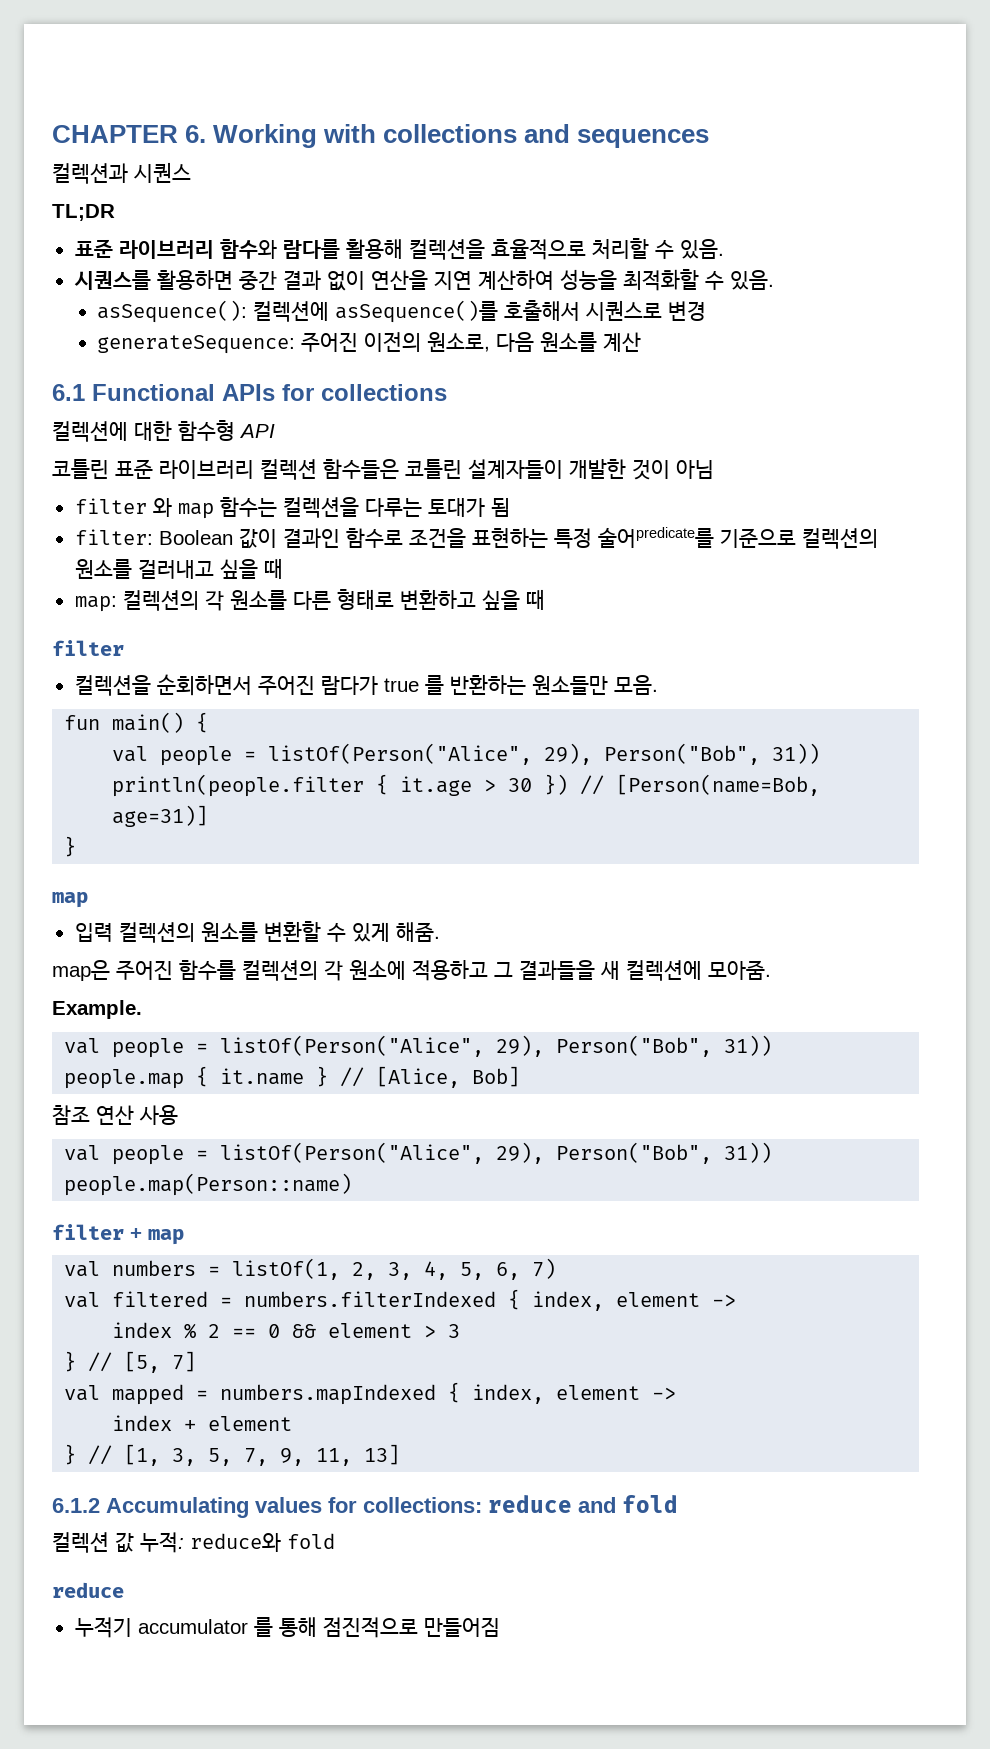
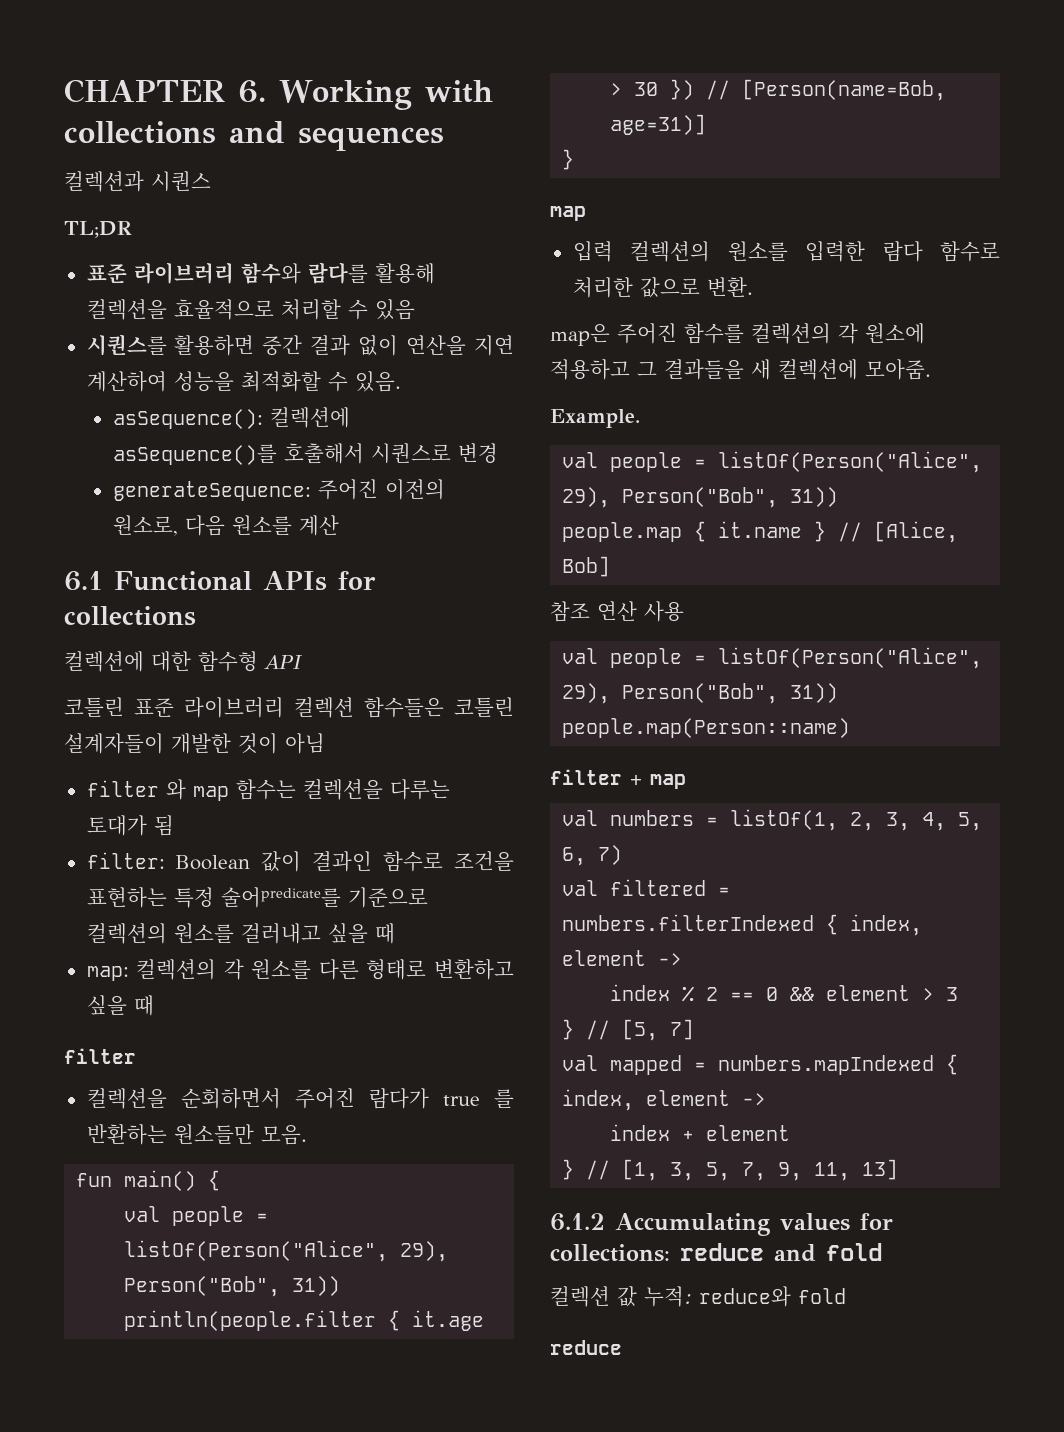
- 표준 라이브러리 함수와 람다를 활용해 컬렉션을 효율적으로 처리할 수 있음.
+ 표준 라이브러리 함수와 람다를 활용해 컬렉션을 효율적으로 처리할 수 있음
- 입력 컬렉션의 원소를 변환할 수 있게 해줌.
+ 입력 컬렉션의 원소를 입력한 람다 함수로 처리한 값으로 변환.
- 누적기 accumulator 를 통해 점진적으로 만들어짐

